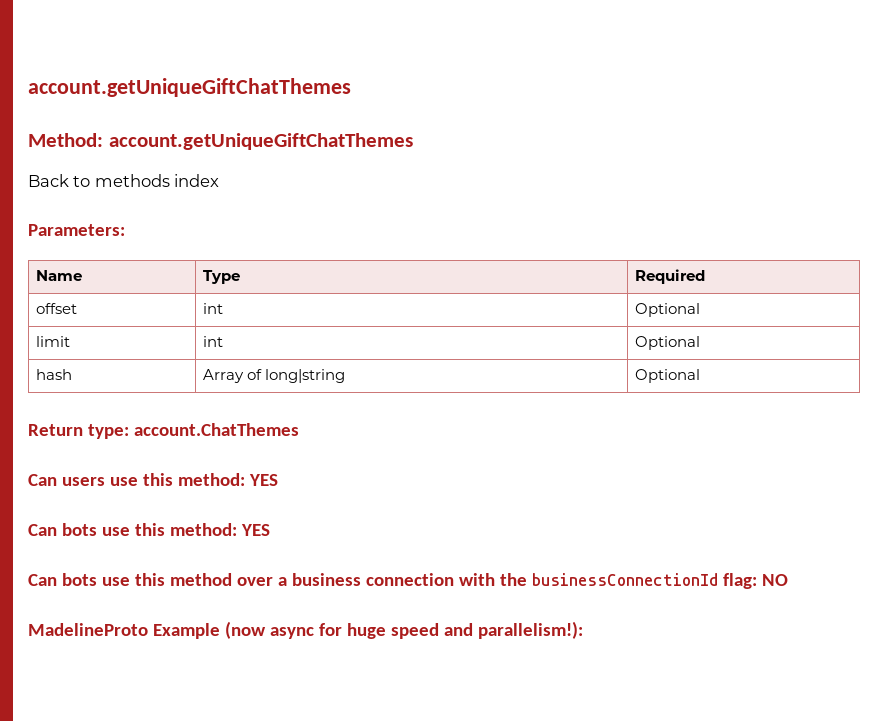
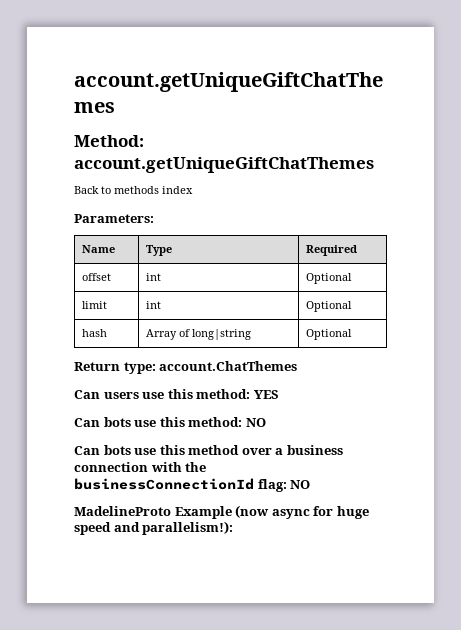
- Can bots use this method: YES
+ Can bots use this method: NO

